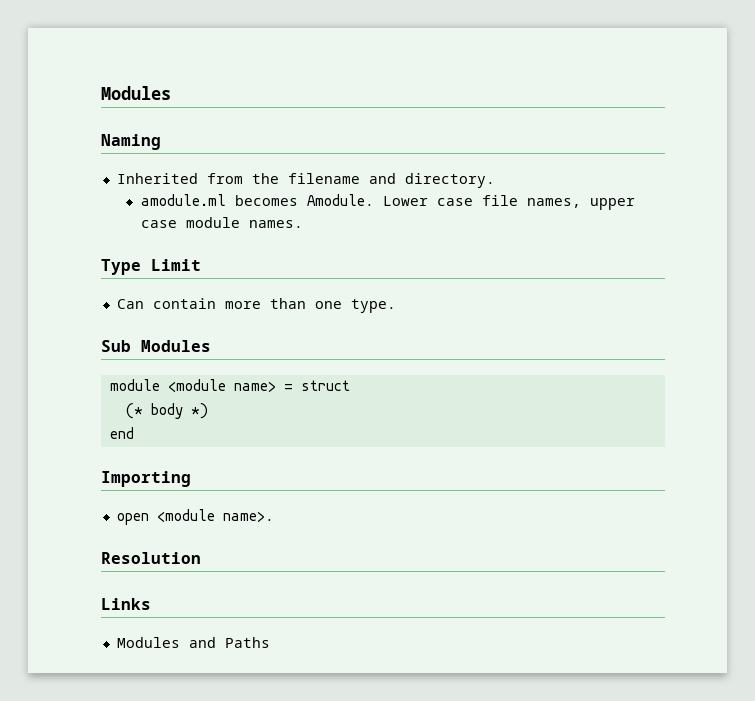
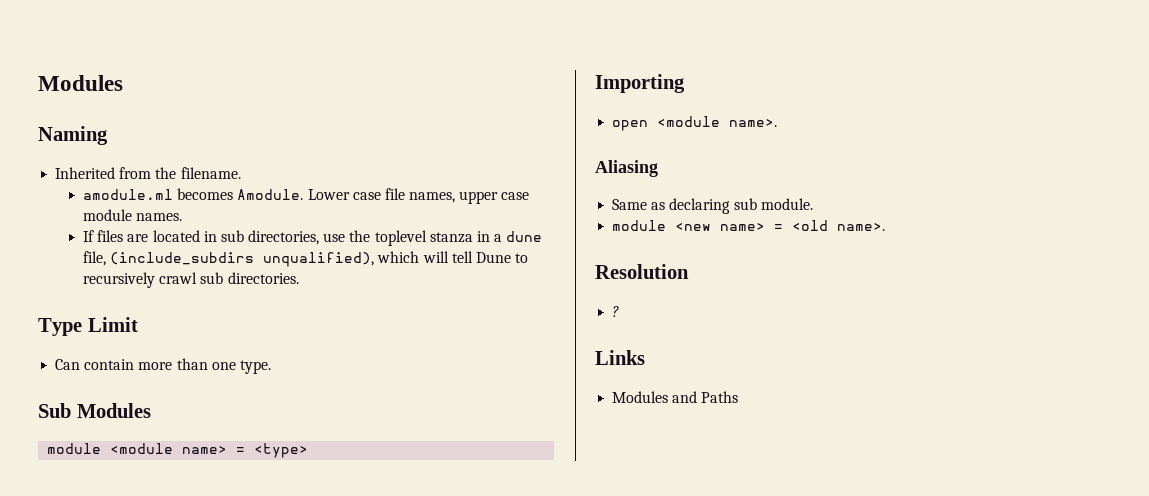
- Inherited from the filename and directory.
+ Inherited from the filename.
+ If files are located in sub directories, use the toplevel stanza in a dune file, (include_subdirs unqualified), which will tell Dune to recursively crawl sub directories.
- module <module name> = struct
- (* body *)
- end
+ module <module name> = <type>
+ Aliasing
+ Same as declaring sub module.
+ module <new name> = <old name>.
+ ?

